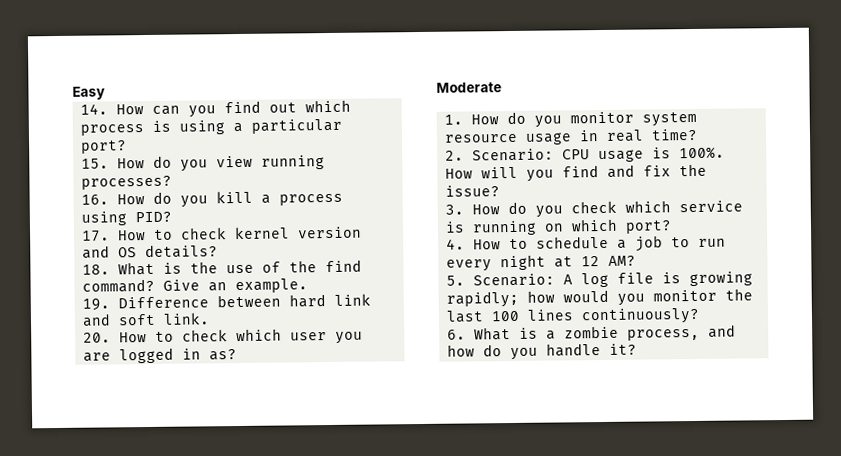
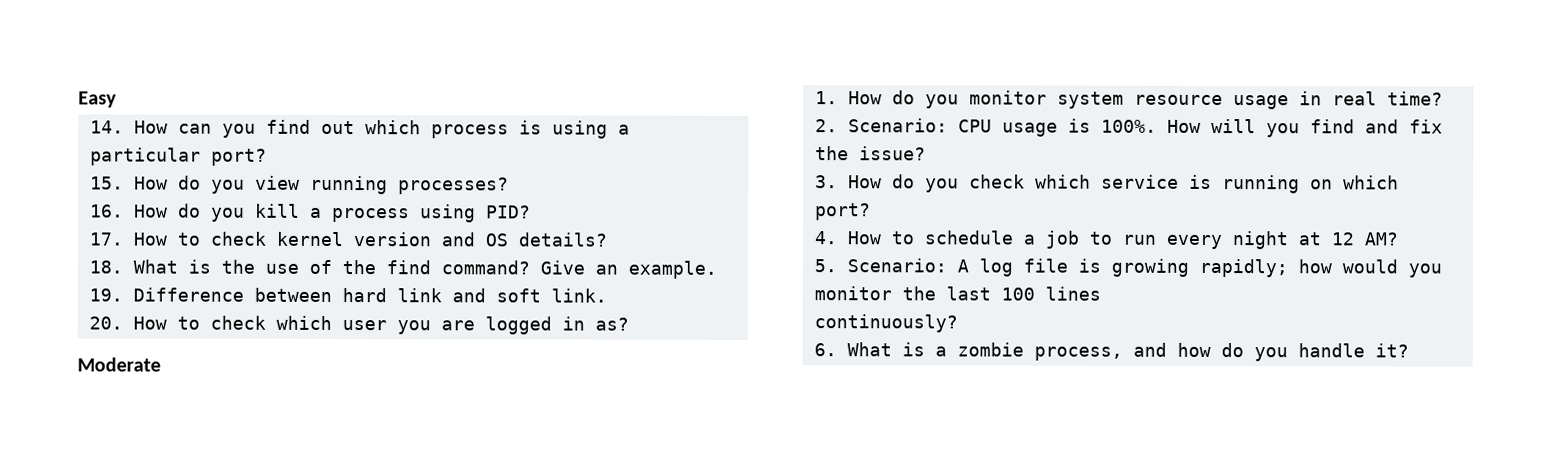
- 5. Scenario: A log file is growing rapidly; how would you monitor the last 100 lines continuously?
+ 5. Scenario: A log file is growing rapidly; how would you monitor the last 100 lines
+ continuously?

